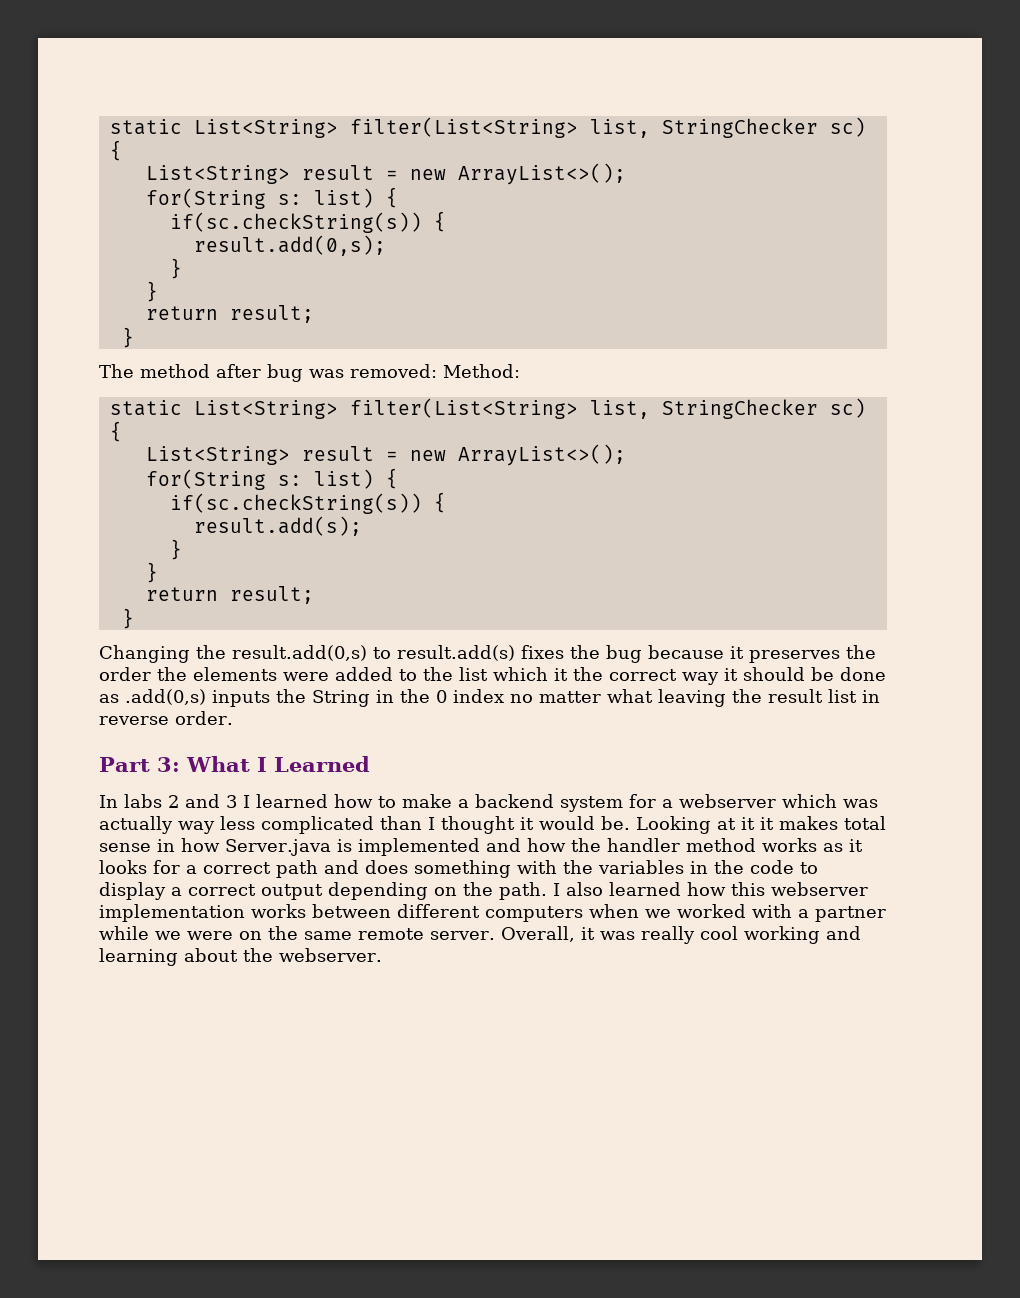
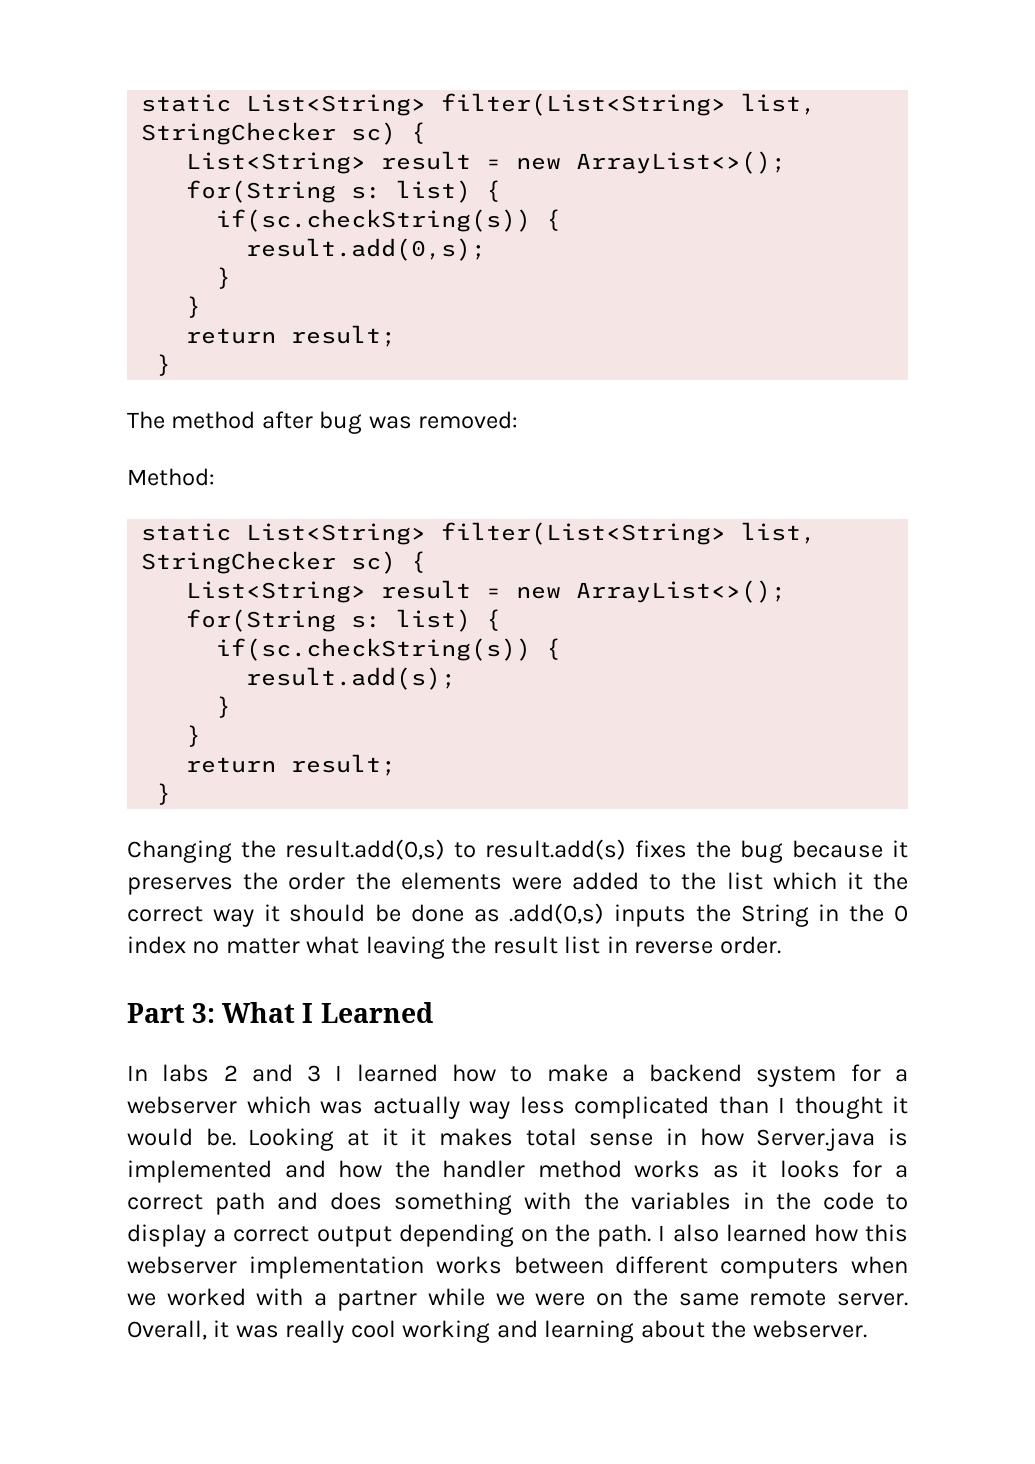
- The method after bug was removed: Method:
+ The method after bug was removed:
+ Method:

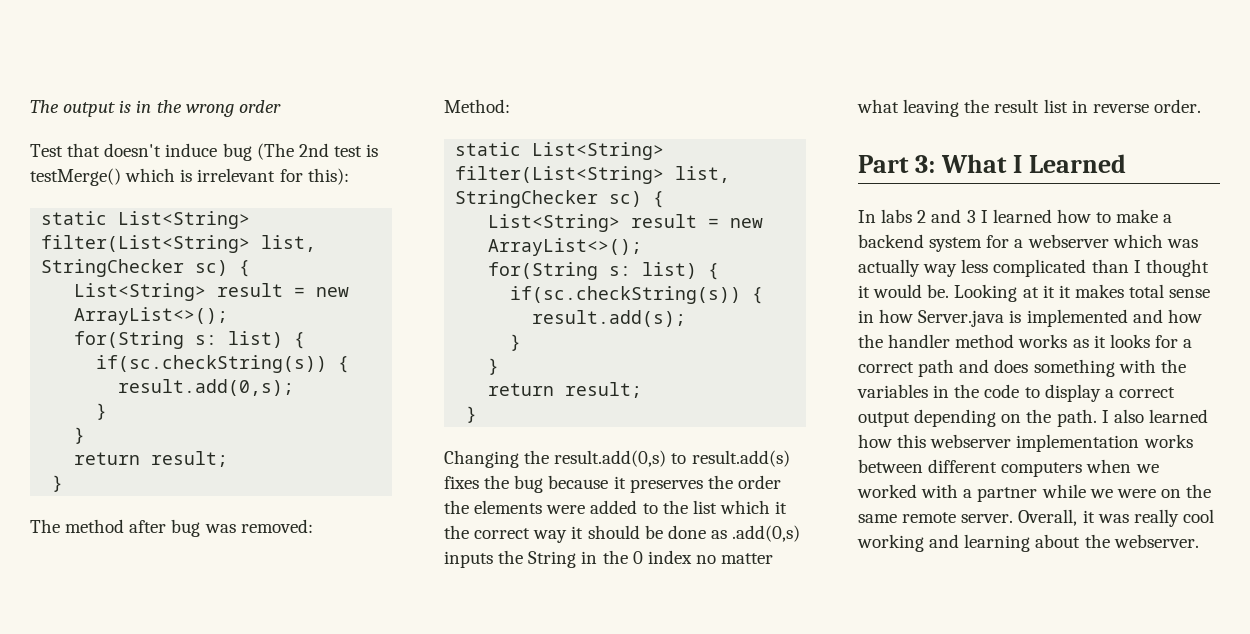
+ The output is in the wrong order
+ Test that doesn't induce bug (The 2nd test is testMerge() which is irrelevant for this):

